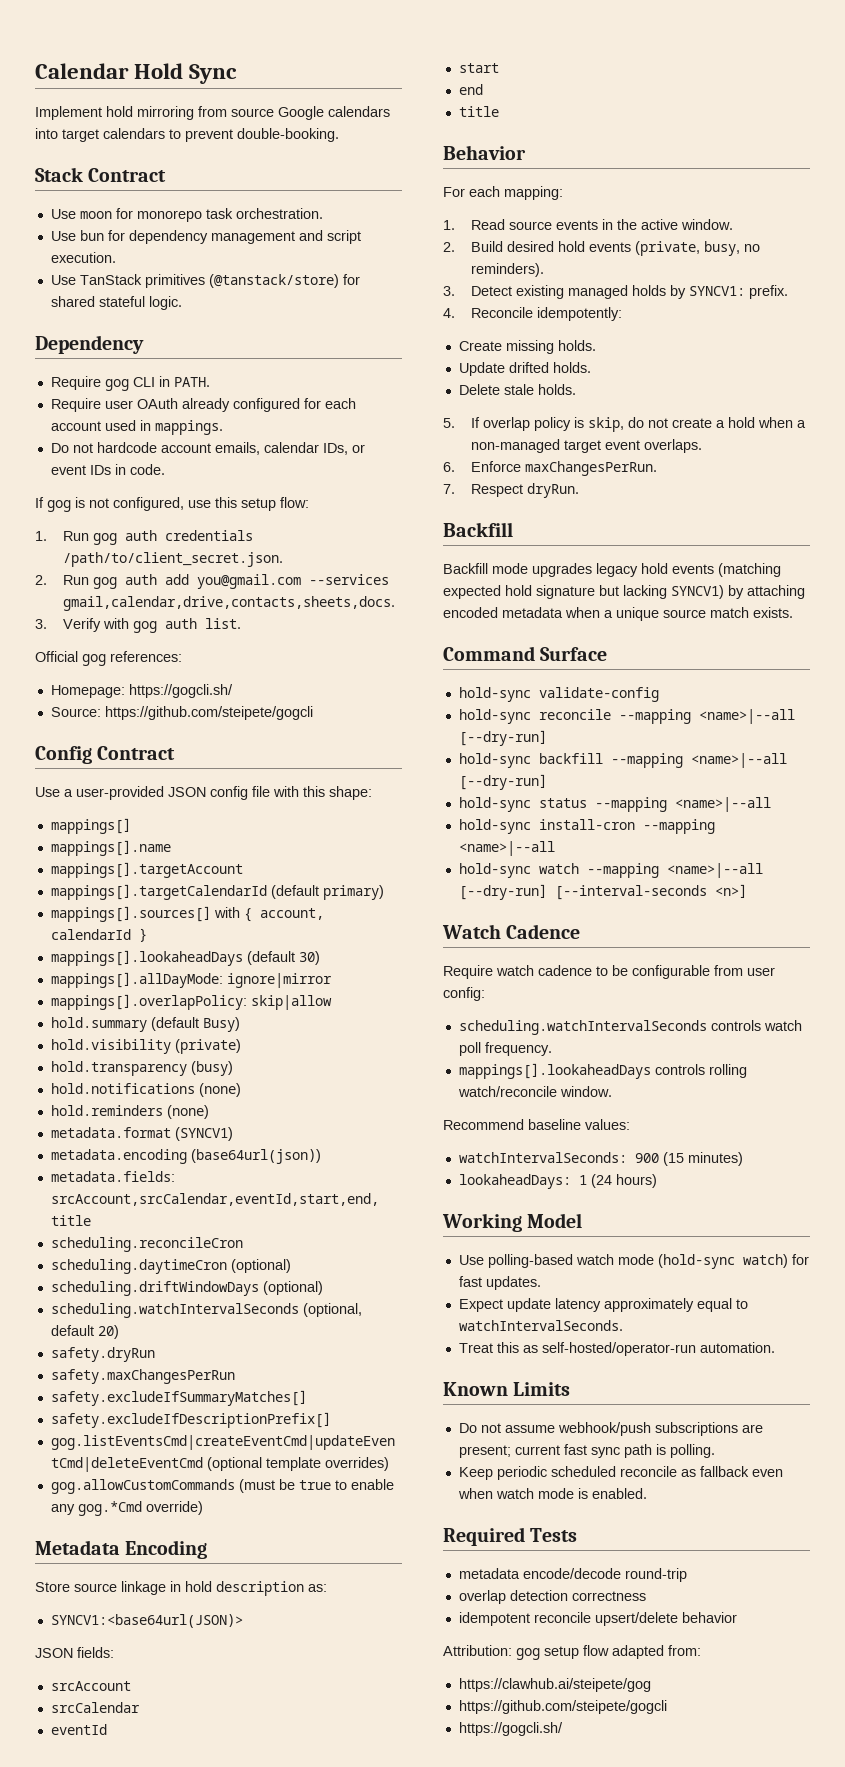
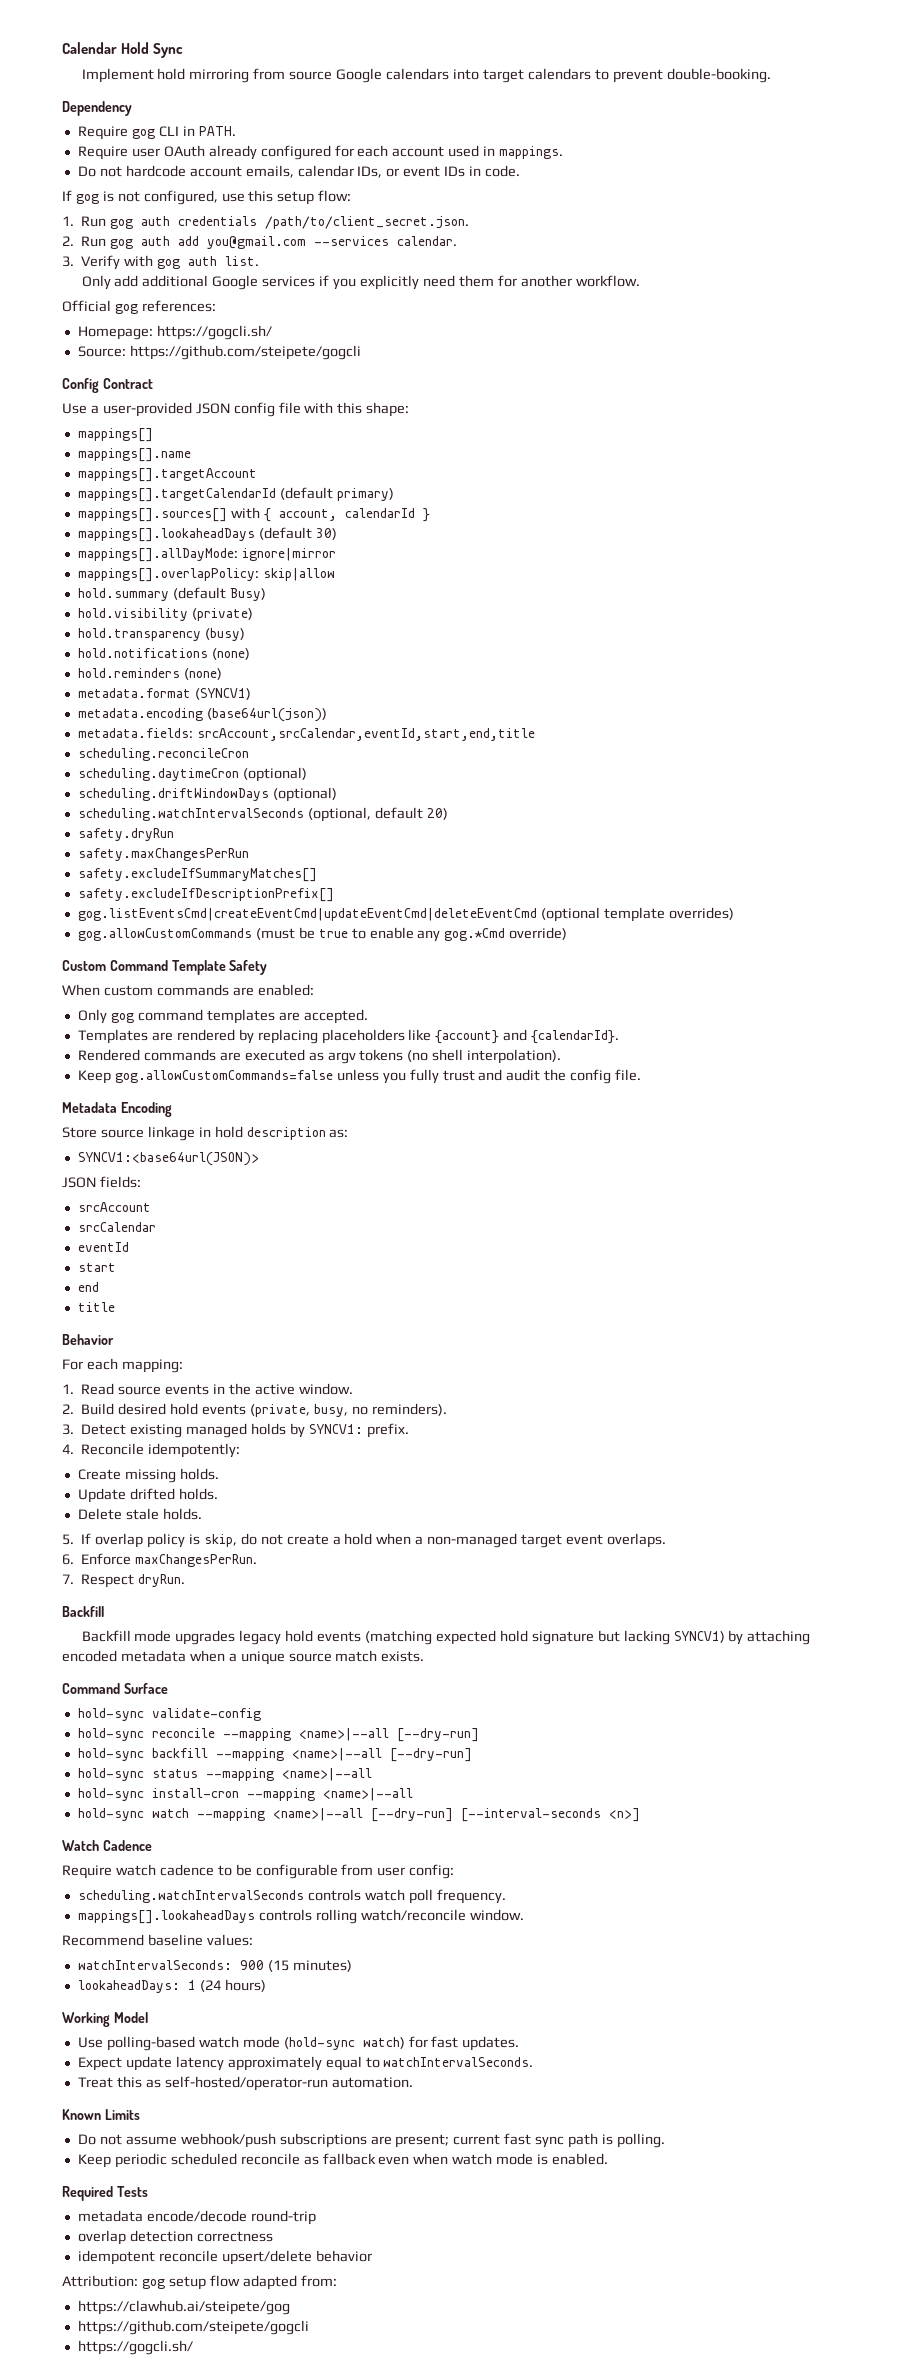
- Stack Contract
- Use moon for monorepo task orchestration.
- Use bun for dependency management and script execution.
- Use TanStack primitives (@tanstack/store) for shared stateful logic.
- 2. Run gog auth add you@gmail.com --services gmail,calendar,drive,contacts,sheets,docs.
+ 2. Run gog auth add you@gmail.com --services calendar.
+ Only add additional Google services if you explicitly need them for another workflow.
+ Custom Command Template Safety
+ When custom commands are enabled:
+ Only gog command templates are accepted.
+ Templates are rendered by replacing placeholders like {account} and {calendarId}.
+ Rendered commands are executed as argv tokens (no shell interpolation).
+ Keep gog.allowCustomCommands=false unless you fully trust and audit the config file.

